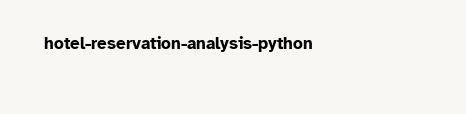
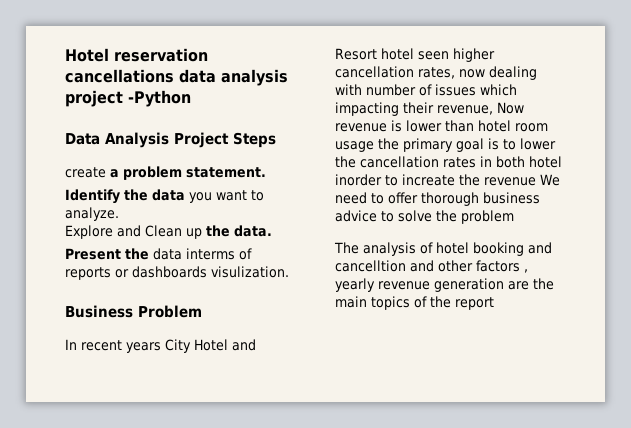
- hotel-reservation-analysis-python
+ Hotel reservation cancellations data analysis project -Python
+ Data Analysis Project Steps
+ create a problem statement.
+ Identify the data you want to analyze.
+ Explore and Clean up the data.
+ Present the data interms of reports or dashboards visulization.
+ Business Problem
+ In recent years City Hotel and Resort hotel seen higher cancellation rates, now dealing with number of issues which impacting their revenue, Now revenue is lower than hotel room usage the primary goal is to lower the cancellation rates in both hotel inorder to increate the revenue We need to offer thorough business advice to solve the problem
+ The analysis of hotel booking and cancelltion and other factors , yearly revenue generation are the main topics of the report

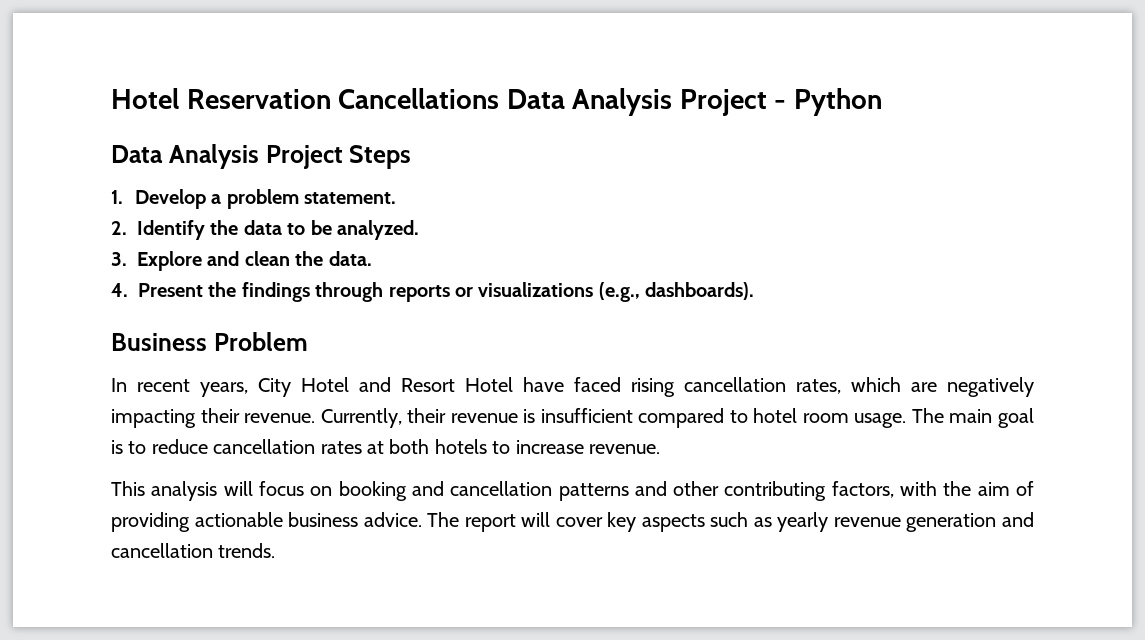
- Hotel reservation cancellations data analysis project -Python
+ Hotel Reservation Cancellations Data Analysis Project - Python
- create a problem statement.
+ 1. Develop a problem statement.
- Identify the data you want to analyze.
- Explore and Clean up the data.
+ 2. Identify the data to be analyzed.
+ 3. Explore and clean the data.
- Present the data interms of reports or dashboards visulization.
+ 4. Present the findings through reports or visualizations (e.g., dashboards).
- In recent years City Hotel and Resort hotel seen higher cancellation rates, now dealing with number of issues which impacting their revenue, Now revenue is lower than hotel room usage the primary goal is to lower the cancellation rates in both hotel inorder to increate the revenue We need to offer thorough business advice to solve the problem
- The analysis of hotel booking and cancelltion and other factors , yearly revenue generation are the main topics of the report
+ In recent years, City Hotel and Resort Hotel have faced rising cancellation rates, which are negatively impacting their revenue. Currently, their revenue is insufficient compared to hotel room usage. The main goal is to reduce cancellation rates at both hotels to increase revenue.
+ This analysis will focus on booking and cancellation patterns and other contributing factors, with the aim of providing actionable business advice. The report will cover key aspects such as yearly revenue generation and cancellation trends.

